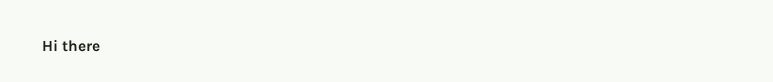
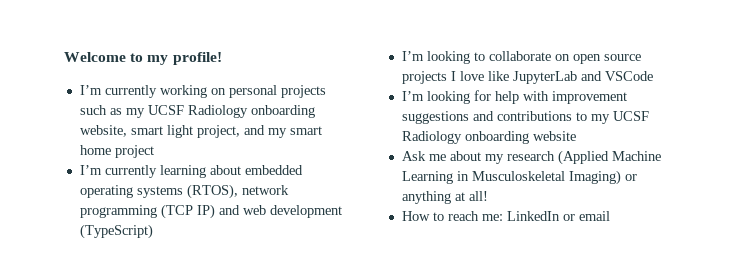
- Hi there
+ Welcome to my profile!
+ I’m currently working on personal projects such as my UCSF Radiology onboarding website, smart light project, and my smart home project
+ I’m currently learning about embedded operating systems (RTOS), network programming (TCP IP) and web development (TypeScript)
+ I’m looking to collaborate on open source projects I love like JupyterLab and VSCode
+ I’m looking for help with improvement suggestions and contributions to my UCSF Radiology onboarding website
+ Ask me about my research (Applied Machine Learning in Musculoskeletal Imaging) or anything at all!
+ How to reach me: LinkedIn or email

